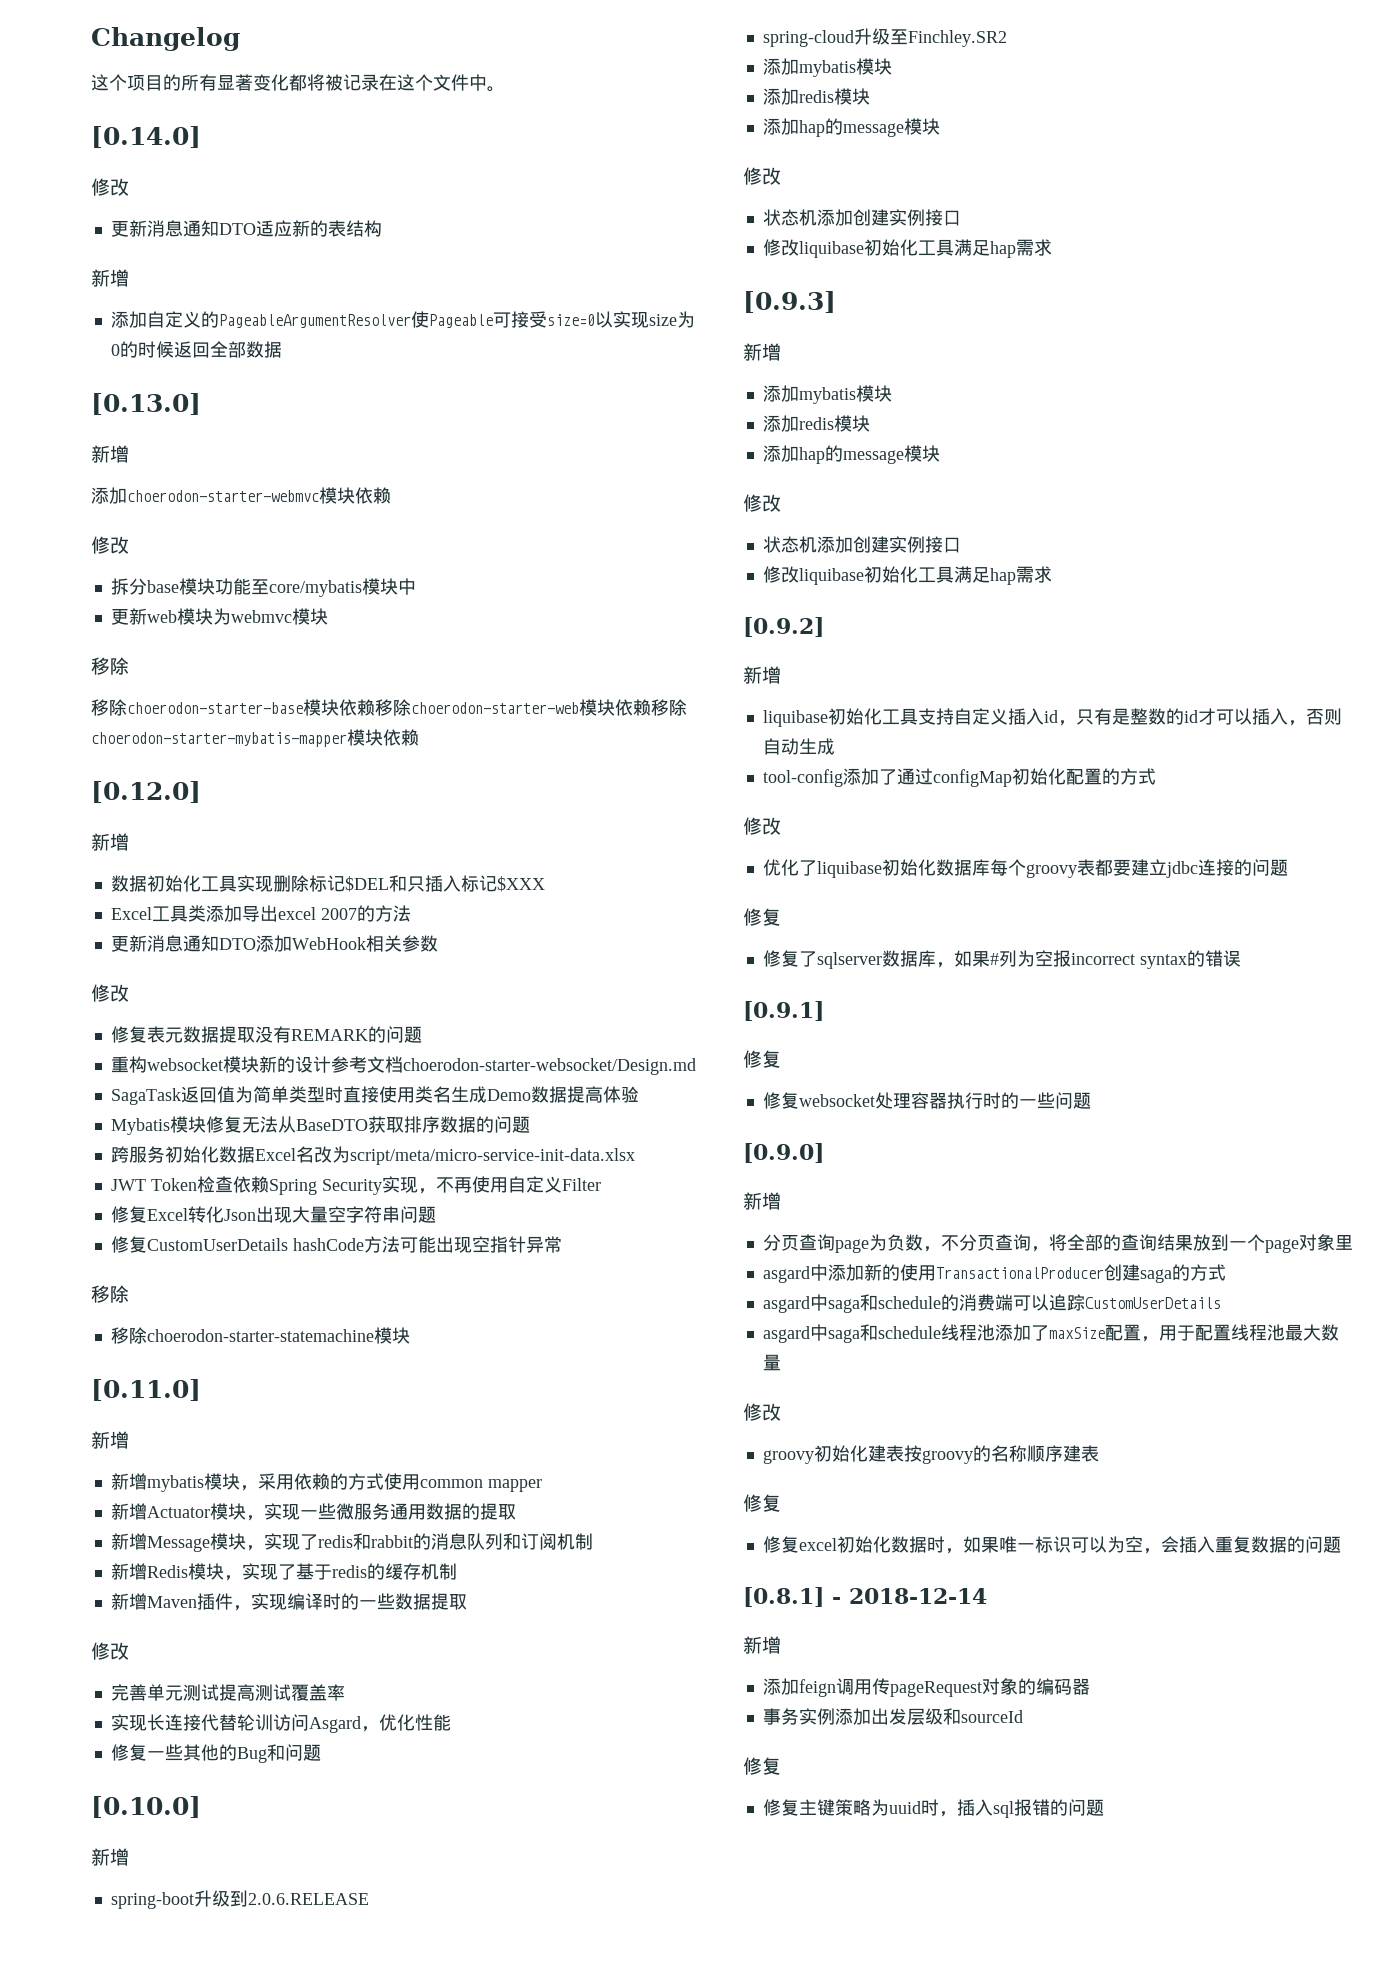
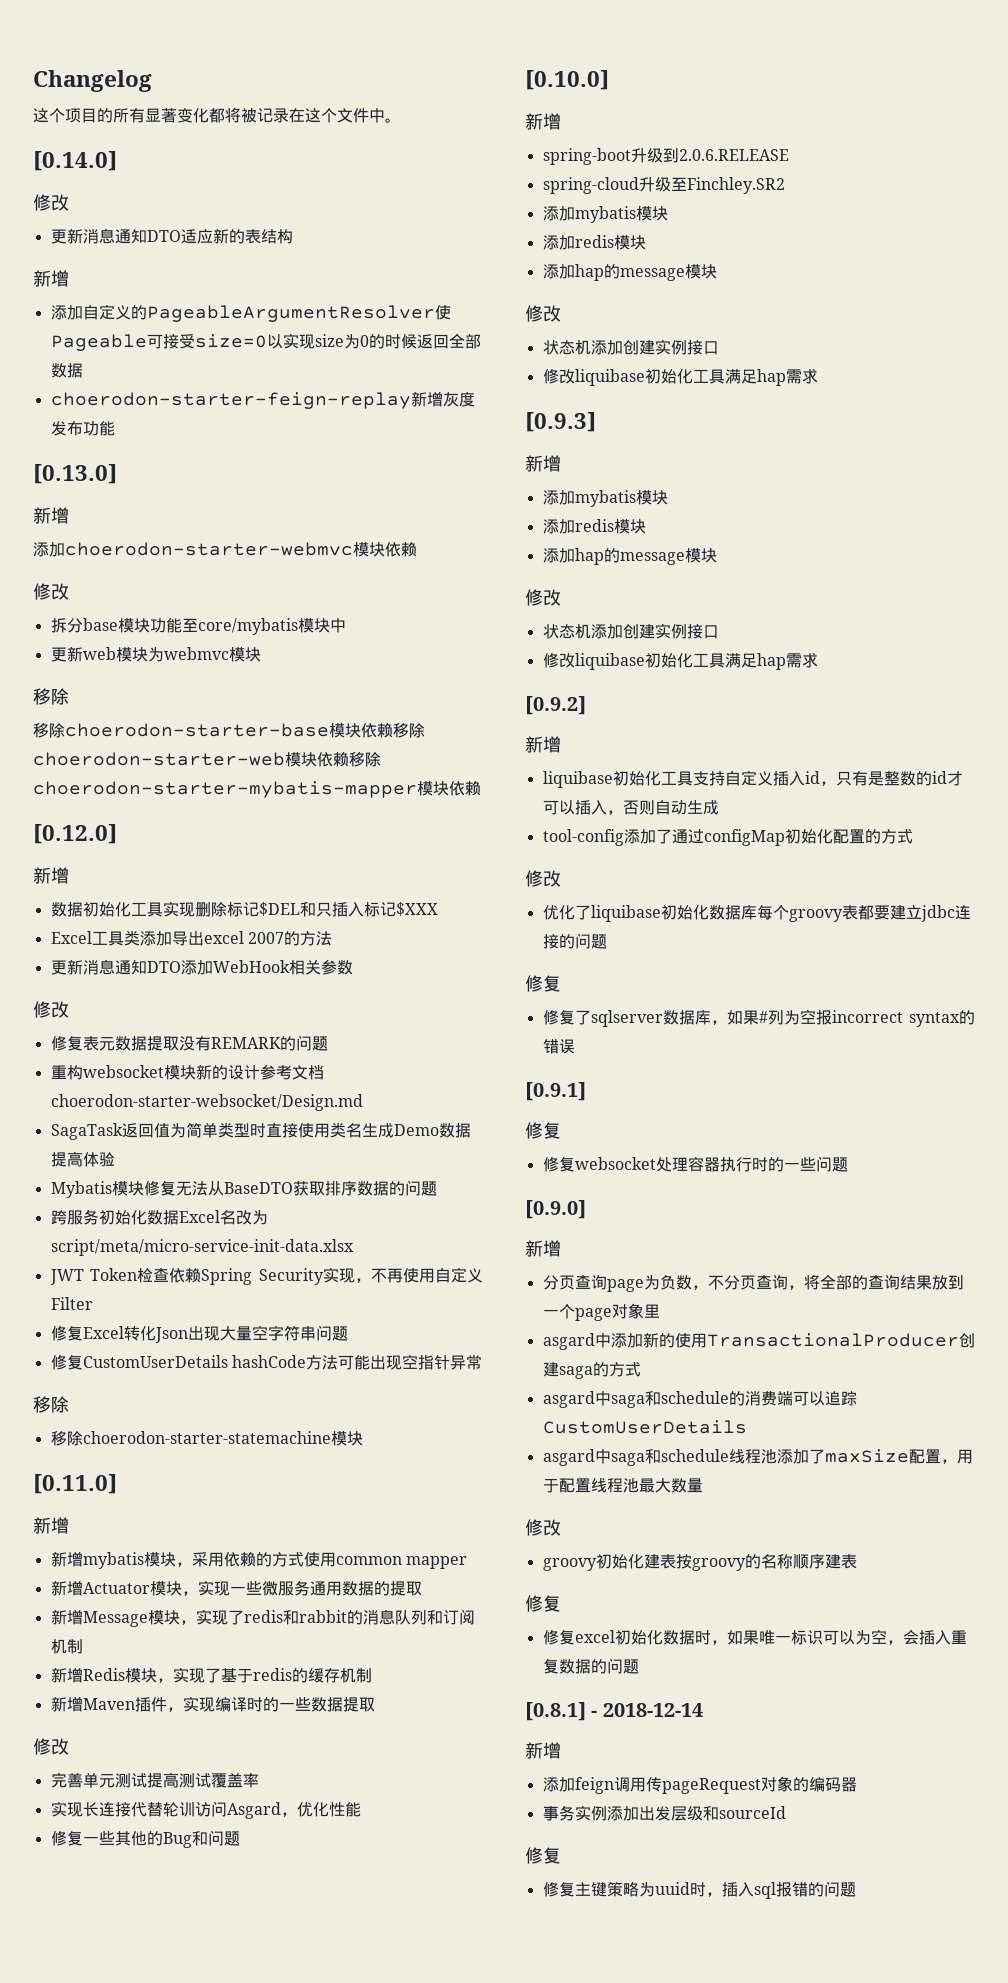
+ choerodon-starter-feign-replay新增灰度发布功能

